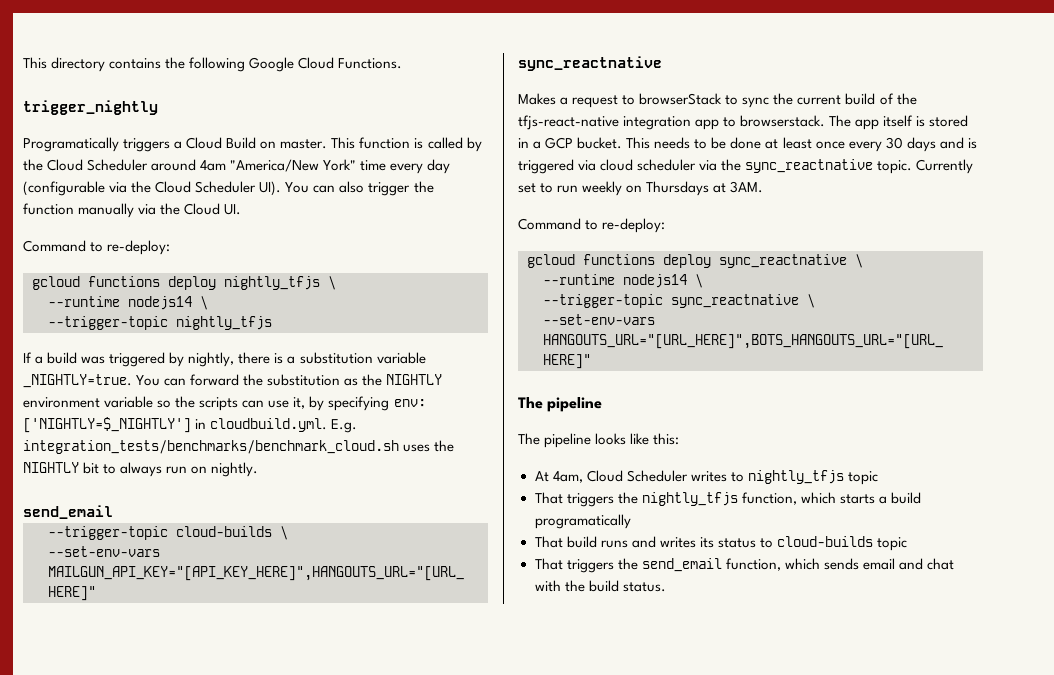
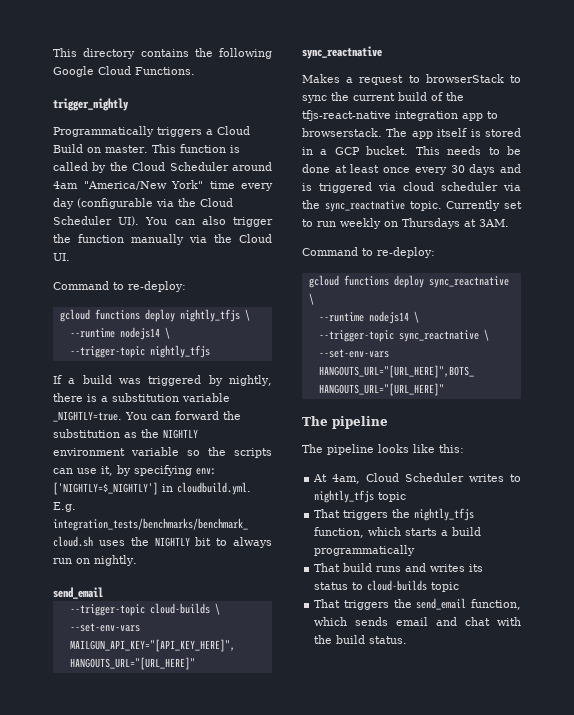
- Programatically triggers a Cloud Build on master.
+ Programmatically triggers a Cloud Build on master.
- That triggers the nightly_tfjs function, which starts a build programatically
+ That triggers the nightly_tfjs function, which starts a build programmatically

